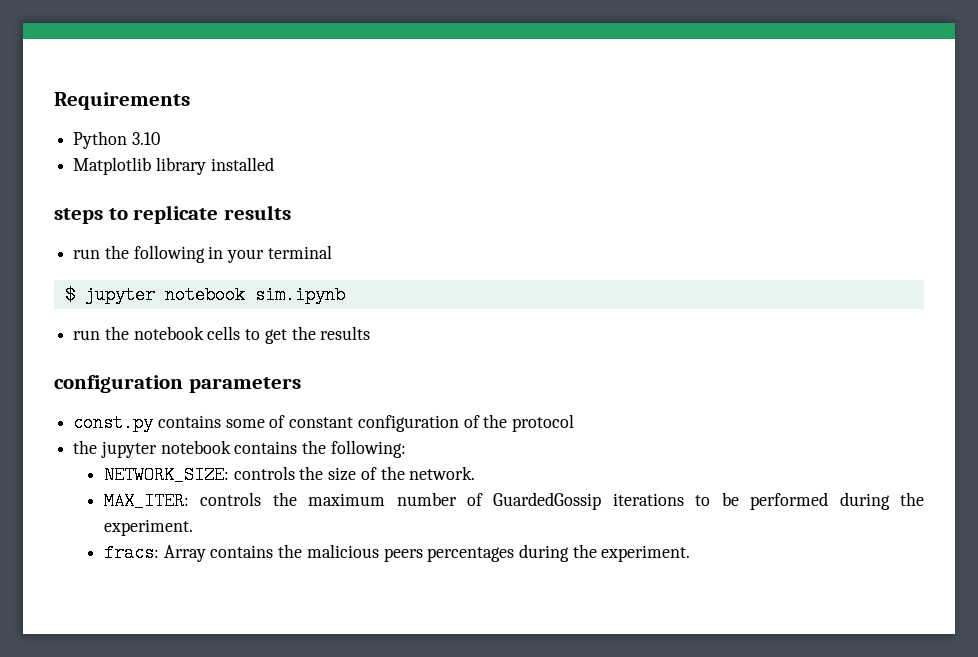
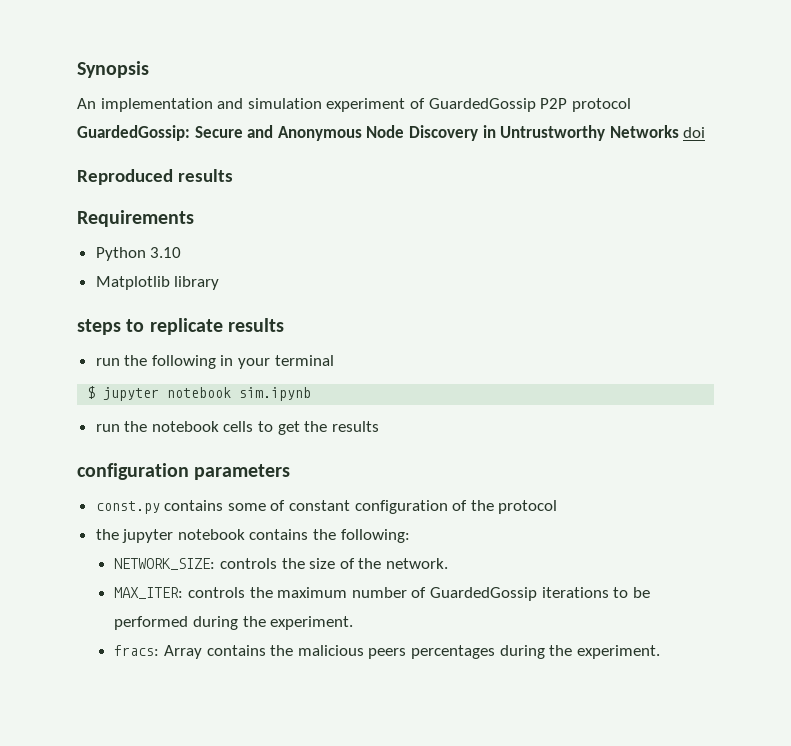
+ Synopsis
+ An implementation and simulation experiment of GuardedGossip P2P protocol GuardedGossip: Secure and Anonymous Node Discovery in Untrustworthy Networks doi
+ Reproduced results
- Matplotlib library installed
+ Matplotlib library

